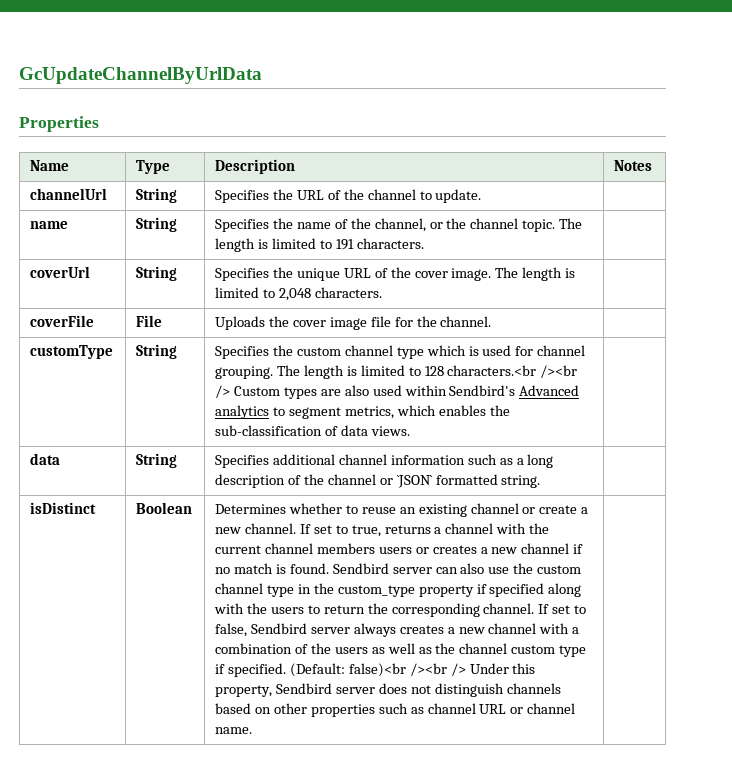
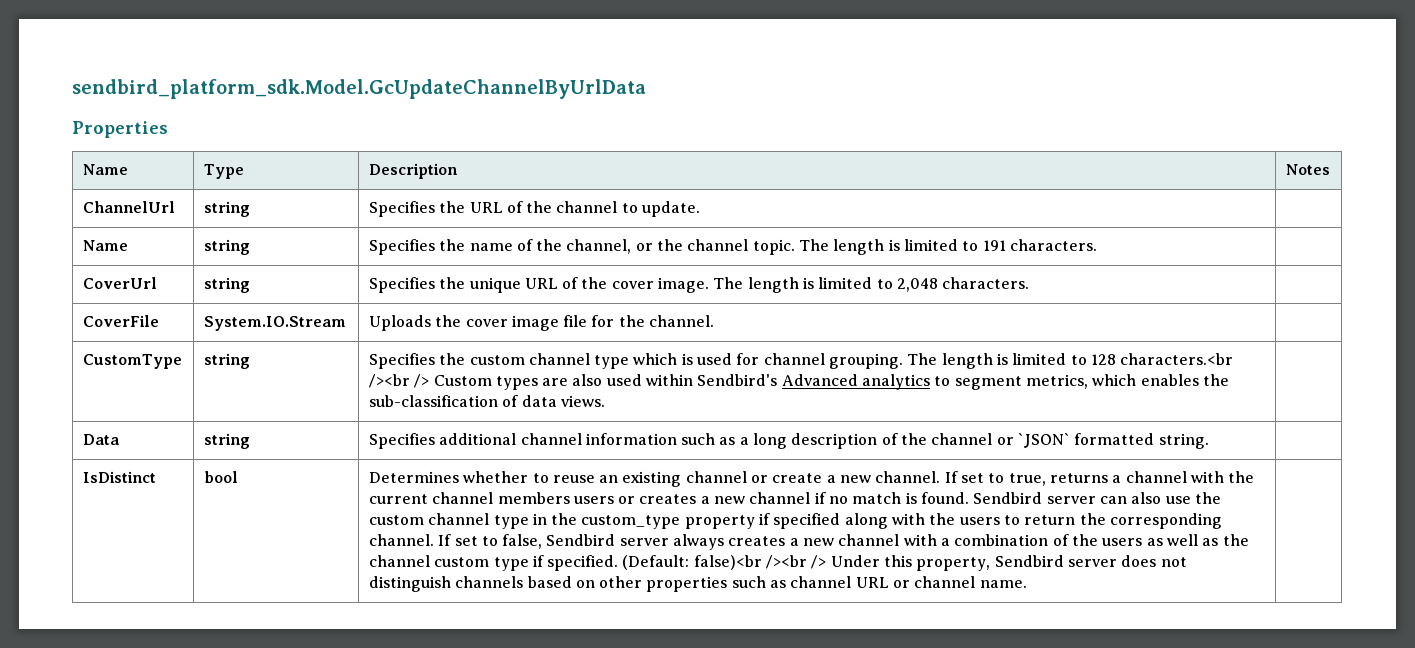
- GcUpdateChannelByUrlData
+ sendbird_platform_sdk.Model.GcUpdateChannelByUrlData
- channelUrl | String | Specifies the URL of the channel to update. |
+ ChannelUrl | string | Specifies the URL of the channel to update. |
- name | String | Specifies the name of the channel, or the channel topic. The length is limited to 191 characters. |
+ Name | string | Specifies the name of the channel, or the channel topic. The length is limited to 191 characters. |
- coverUrl | String | Specifies the unique URL of the cover image. The length is limited to 2,048 characters. |
+ CoverUrl | string | Specifies the unique URL of the cover image. The length is limited to 2,048 characters. |
- coverFile | File | Uploads the cover image file for the channel. |
+ CoverFile | System.IO.Stream | Uploads the cover image file for the channel. |
- customType | String
+ CustomType | string
- data | String | Specifies additional channel information such as a long description of the channel or `JSON` formatted string. |
+ Data | string | Specifies additional channel information such as a long description of the channel or `JSON` formatted string. |
- isDistinct | Boolean
+ IsDistinct | bool

